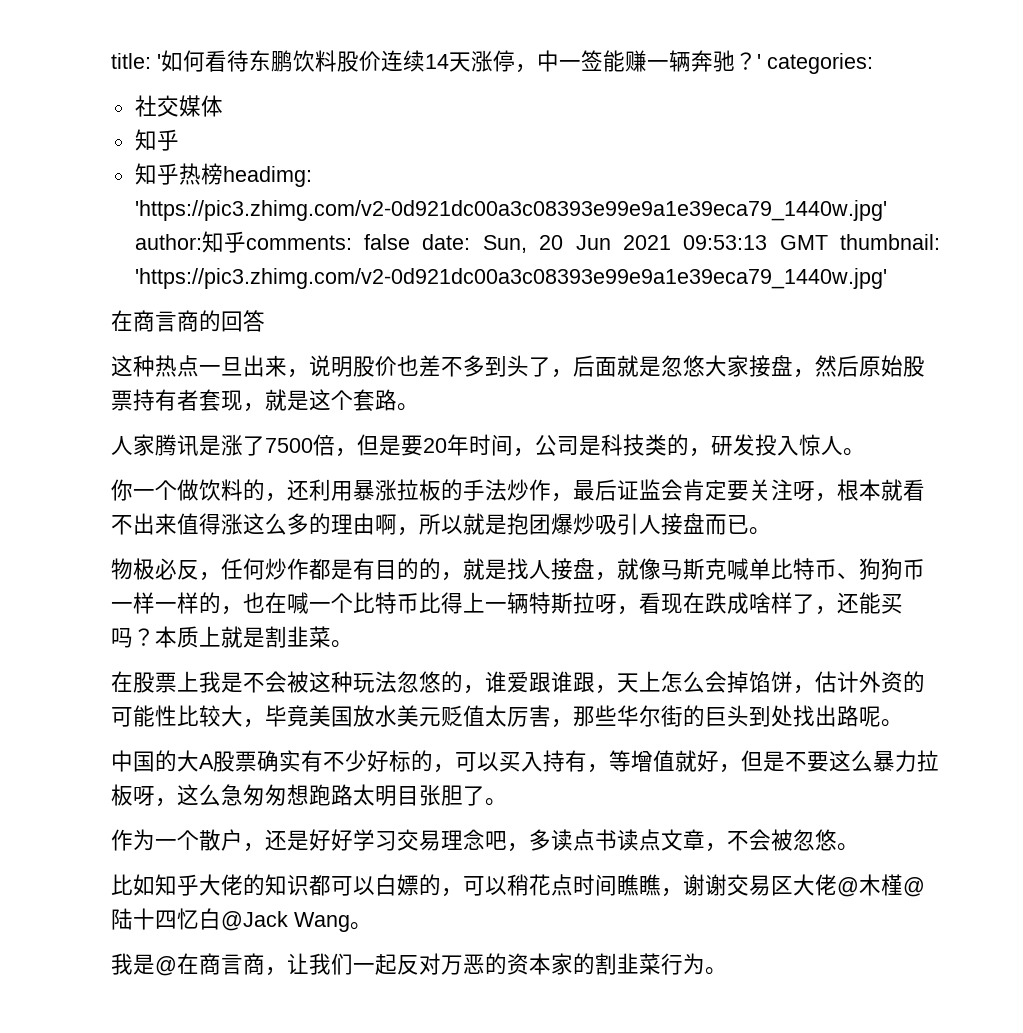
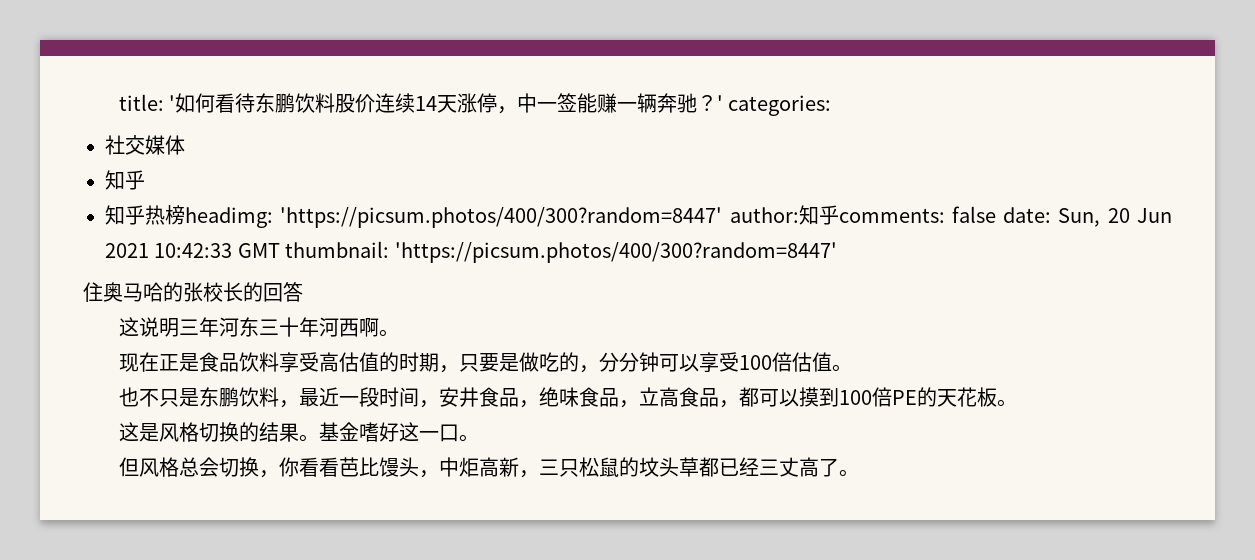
- 知乎热榜headimg: 'https://pic3.zhimg.com/v2-0d921dc00a3c08393e99e9a1e39eca79_1440w.jpg' author:知乎comments: false date: Sun, 20 Jun 2021 09:53:13 GMT thumbnail: 'https://pic3.zhimg.com/v2-0d921dc00a3c08393e99e9a1e39eca79_1440w.jpg'
- 在商言商的回答
- 这种热点一旦出来，说明股价也差不多到头了，后面就是忽悠大家接盘，然后原始股票持有者套现，就是这个套路。
- 人家腾讯是涨了7500倍，但是要20年时间，公司是科技类的，研发投入惊人。
- 你一个做饮料的，还利用暴涨拉板的手法炒作，最后证监会肯定要关注呀，根本就看不出来值得涨这么多的理由啊，所以就是抱团爆炒吸引人接盘而已。
- 物极必反，任何炒作都是有目的的，就是找人接盘，就像马斯克喊单比特币、狗狗币一样一样的，也在喊一个比特币比得上一辆特斯拉呀，看现在跌成啥样了，还能买吗？本质上就是割韭菜。
- 在股票上我是不会被这种玩法忽悠的，谁爱跟谁跟，天上怎么会掉馅饼，估计外资的可能性比较大，毕竟美国放水美元贬值太厉害，那些华尔街的巨头到处找出路呢。
- 中国的大A股票确实有不少好标的，可以买入持有，等增值就好，但是不要这么暴力拉板呀，这么急匆匆想跑路太明目张胆了。
- 作为一个散户，还是好好学习交易理念吧，多读点书读点文章，不会被忽悠。
- 比如知乎大佬的知识都可以白嫖的，可以稍花点时间瞧瞧，谢谢交易区大佬@木槿@陆十四忆白@Jack Wang。
- 我是@在商言商，让我们一起反对万恶的资本家的割韭菜行为。
+ 知乎热榜headimg: 'https://picsum.photos/400/300?random=8447' author:知乎comments: false date: Sun, 20 Jun 2021 10:42:33 GMT thumbnail: 'https://picsum.photos/400/300?random=8447'
+ 住奥马哈的张校长的回答
+ 这说明三年河东三十年河西啊。
+ 现在正是食品饮料享受高估值的时期，只要是做吃的，分分钟可以享受100倍估值。
+ 也不只是东鹏饮料，最近一段时间，安井食品，绝味食品，立高食品，都可以摸到100倍PE的天花板。
+ 这是风格切换的结果。基金嗜好这一口。
+ 但风格总会切换，你看看芭比馒头，中炬高新，三只松鼠的坟头草都已经三丈高了。

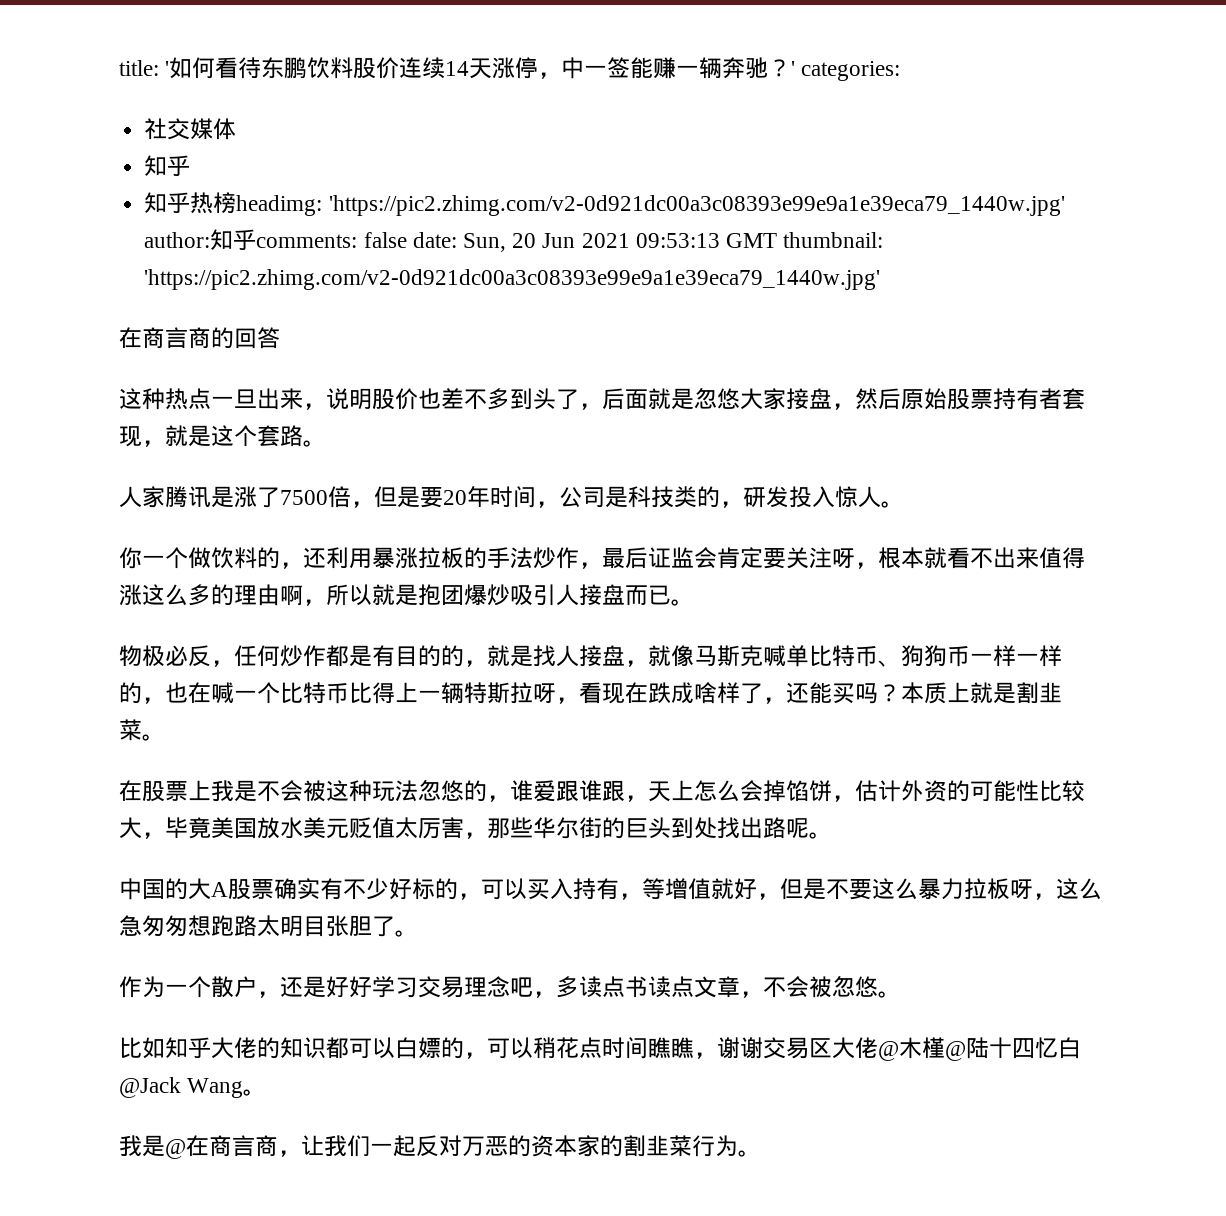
- 知乎热榜headimg: 'https://picsum.photos/400/300?random=8447' author:知乎comments: false date: Sun, 20 Jun 2021 10:42:33 GMT thumbnail: 'https://picsum.photos/400/300?random=8447'
- 住奥马哈的张校长的回答
- 这说明三年河东三十年河西啊。
- 现在正是食品饮料享受高估值的时期，只要是做吃的，分分钟可以享受100倍估值。
- 也不只是东鹏饮料，最近一段时间，安井食品，绝味食品，立高食品，都可以摸到100倍PE的天花板。
- 这是风格切换的结果。基金嗜好这一口。
- 但风格总会切换，你看看芭比馒头，中炬高新，三只松鼠的坟头草都已经三丈高了。
+ 知乎热榜headimg: 'https://pic2.zhimg.com/v2-0d921dc00a3c08393e99e9a1e39eca79_1440w.jpg' author:知乎comments: false date: Sun, 20 Jun 2021 09:53:13 GMT thumbnail: 'https://pic2.zhimg.com/v2-0d921dc00a3c08393e99e9a1e39eca79_1440w.jpg'
+ 在商言商的回答
+ 这种热点一旦出来，说明股价也差不多到头了，后面就是忽悠大家接盘，然后原始股票持有者套现，就是这个套路。
+ 人家腾讯是涨了7500倍，但是要20年时间，公司是科技类的，研发投入惊人。
+ 你一个做饮料的，还利用暴涨拉板的手法炒作，最后证监会肯定要关注呀，根本就看不出来值得涨这么多的理由啊，所以就是抱团爆炒吸引人接盘而已。
+ 物极必反，任何炒作都是有目的的，就是找人接盘，就像马斯克喊单比特币、狗狗币一样一样的，也在喊一个比特币比得上一辆特斯拉呀，看现在跌成啥样了，还能买吗？本质上就是割韭菜。
+ 在股票上我是不会被这种玩法忽悠的，谁爱跟谁跟，天上怎么会掉馅饼，估计外资的可能性比较大，毕竟美国放水美元贬值太厉害，那些华尔街的巨头到处找出路呢。
+ 中国的大A股票确实有不少好标的，可以买入持有，等增值就好，但是不要这么暴力拉板呀，这么急匆匆想跑路太明目张胆了。
+ 作为一个散户，还是好好学习交易理念吧，多读点书读点文章，不会被忽悠。
+ 比如知乎大佬的知识都可以白嫖的，可以稍花点时间瞧瞧，谢谢交易区大佬@木槿@陆十四忆白@Jack Wang。
+ 我是@在商言商，让我们一起反对万恶的资本家的割韭菜行为。

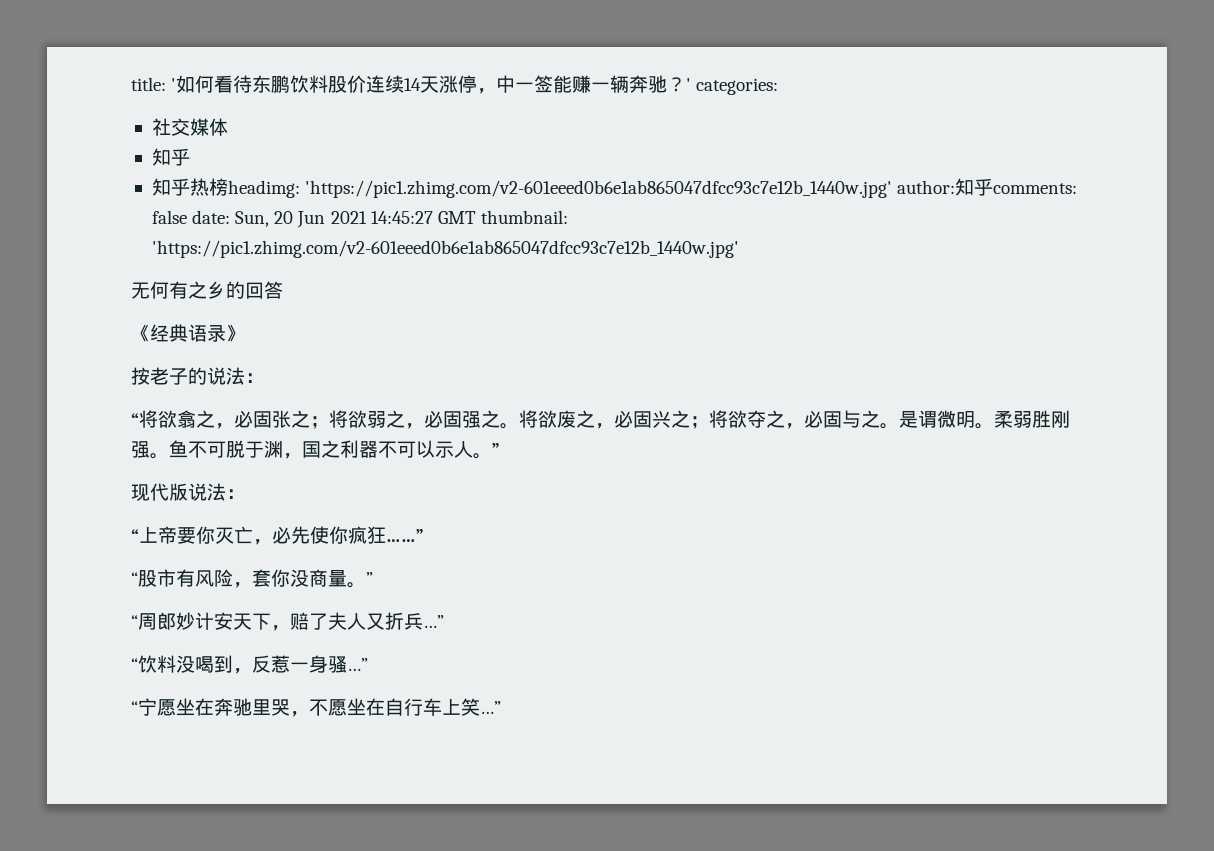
- 知乎热榜headimg: 'https://pic2.zhimg.com/v2-0d921dc00a3c08393e99e9a1e39eca79_1440w.jpg' author:知乎comments: false date: Sun, 20 Jun 2021 09:53:13 GMT thumbnail: 'https://pic2.zhimg.com/v2-0d921dc00a3c08393e99e9a1e39eca79_1440w.jpg'
- 在商言商的回答
- 这种热点一旦出来，说明股价也差不多到头了，后面就是忽悠大家接盘，然后原始股票持有者套现，就是这个套路。
- 人家腾讯是涨了7500倍，但是要20年时间，公司是科技类的，研发投入惊人。
- 你一个做饮料的，还利用暴涨拉板的手法炒作，最后证监会肯定要关注呀，根本就看不出来值得涨这么多的理由啊，所以就是抱团爆炒吸引人接盘而已。
- 物极必反，任何炒作都是有目的的，就是找人接盘，就像马斯克喊单比特币、狗狗币一样一样的，也在喊一个比特币比得上一辆特斯拉呀，看现在跌成啥样了，还能买吗？本质上就是割韭菜。
- 在股票上我是不会被这种玩法忽悠的，谁爱跟谁跟，天上怎么会掉馅饼，估计外资的可能性比较大，毕竟美国放水美元贬值太厉害，那些华尔街的巨头到处找出路呢。
- 中国的大A股票确实有不少好标的，可以买入持有，等增值就好，但是不要这么暴力拉板呀，这么急匆匆想跑路太明目张胆了。
- 作为一个散户，还是好好学习交易理念吧，多读点书读点文章，不会被忽悠。
- 比如知乎大佬的知识都可以白嫖的，可以稍花点时间瞧瞧，谢谢交易区大佬@木槿@陆十四忆白@Jack Wang。
- 我是@在商言商，让我们一起反对万恶的资本家的割韭菜行为。
+ 知乎热榜headimg: 'https://pic1.zhimg.com/v2-601eeed0b6e1ab865047dfcc93c7e12b_1440w.jpg' author:知乎comments: false date: Sun, 20 Jun 2021 14:45:27 GMT thumbnail: 'https://pic1.zhimg.com/v2-601eeed0b6e1ab865047dfcc93c7e12b_1440w.jpg'
+ 无何有之乡的回答
+ 《经典语录》
+ 按老子的说法：
+ “将欲翕之，必固张之；将欲弱之，必固强之。将欲废之，必固兴之；将欲夺之，必固与之。是谓微明。柔弱胜刚强。鱼不可脱于渊，国之利器不可以示人。”
+ 现代版说法：
+ “上帝要你灭亡，必先使你疯狂……”
+ “股市有风险，套你没商量。”
+ “周郎妙计安天下，赔了夫人又折兵…”
+ “饮料没喝到，反惹一身骚…”
+ “宁愿坐在奔驰里哭，不愿坐在自行车上笑…”

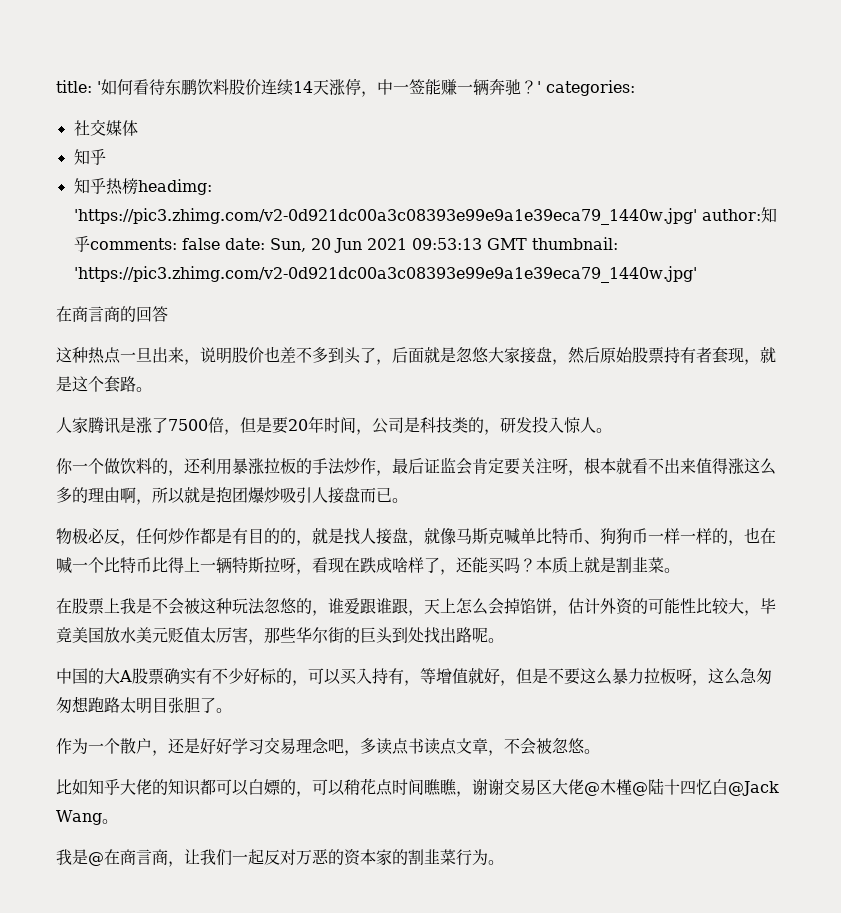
- 知乎热榜headimg: 'https://pic1.zhimg.com/v2-601eeed0b6e1ab865047dfcc93c7e12b_1440w.jpg' author:知乎comments: false date: Sun, 20 Jun 2021 14:45:27 GMT thumbnail: 'https://pic1.zhimg.com/v2-601eeed0b6e1ab865047dfcc93c7e12b_1440w.jpg'
- 无何有之乡的回答
- 《经典语录》
- 按老子的说法：
- “将欲翕之，必固张之；将欲弱之，必固强之。将欲废之，必固兴之；将欲夺之，必固与之。是谓微明。柔弱胜刚强。鱼不可脱于渊，国之利器不可以示人。”
- 现代版说法：
- “上帝要你灭亡，必先使你疯狂……”
- “股市有风险，套你没商量。”
- “周郎妙计安天下，赔了夫人又折兵…”
- “饮料没喝到，反惹一身骚…”
- “宁愿坐在奔驰里哭，不愿坐在自行车上笑…”
+ 知乎热榜headimg: 'https://pic3.zhimg.com/v2-0d921dc00a3c08393e99e9a1e39eca79_1440w.jpg' author:知乎comments: false date: Sun, 20 Jun 2021 09:53:13 GMT thumbnail: 'https://pic3.zhimg.com/v2-0d921dc00a3c08393e99e9a1e39eca79_1440w.jpg'
+ 在商言商的回答
+ 这种热点一旦出来，说明股价也差不多到头了，后面就是忽悠大家接盘，然后原始股票持有者套现，就是这个套路。
+ 人家腾讯是涨了7500倍，但是要20年时间，公司是科技类的，研发投入惊人。
+ 你一个做饮料的，还利用暴涨拉板的手法炒作，最后证监会肯定要关注呀，根本就看不出来值得涨这么多的理由啊，所以就是抱团爆炒吸引人接盘而已。
+ 物极必反，任何炒作都是有目的的，就是找人接盘，就像马斯克喊单比特币、狗狗币一样一样的，也在喊一个比特币比得上一辆特斯拉呀，看现在跌成啥样了，还能买吗？本质上就是割韭菜。
+ 在股票上我是不会被这种玩法忽悠的，谁爱跟谁跟，天上怎么会掉馅饼，估计外资的可能性比较大，毕竟美国放水美元贬值太厉害，那些华尔街的巨头到处找出路呢。
+ 中国的大A股票确实有不少好标的，可以买入持有，等增值就好，但是不要这么暴力拉板呀，这么急匆匆想跑路太明目张胆了。
+ 作为一个散户，还是好好学习交易理念吧，多读点书读点文章，不会被忽悠。
+ 比如知乎大佬的知识都可以白嫖的，可以稍花点时间瞧瞧，谢谢交易区大佬@木槿@陆十四忆白@Jack Wang。
+ 我是@在商言商，让我们一起反对万恶的资本家的割韭菜行为。

